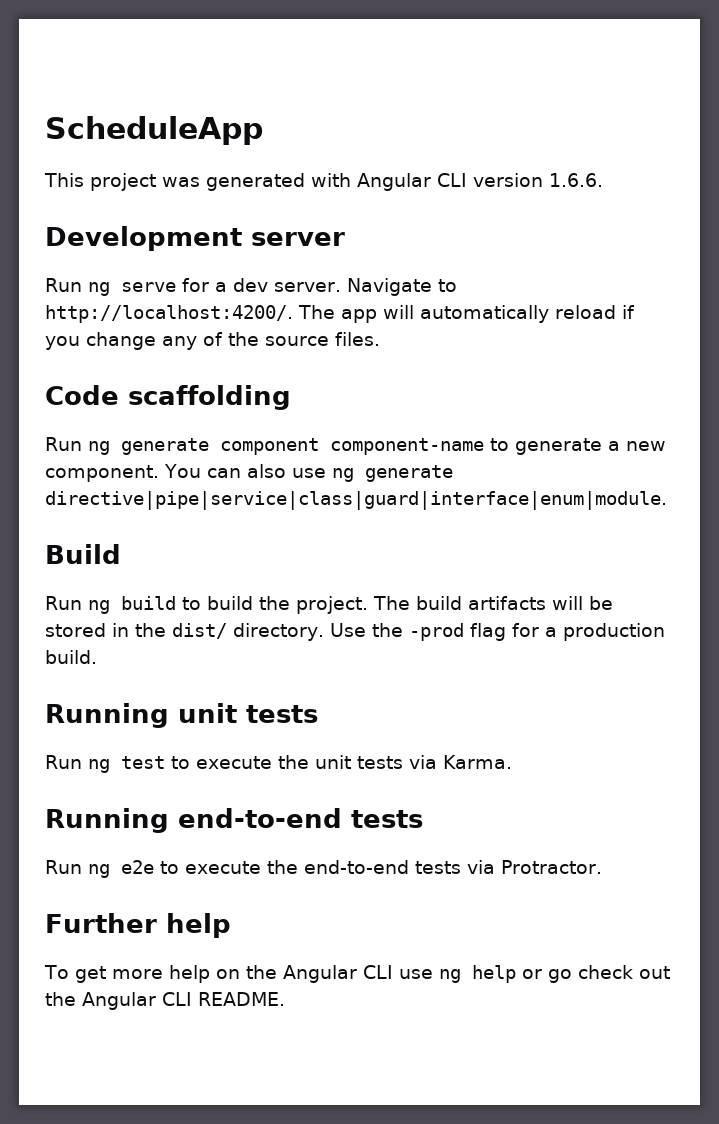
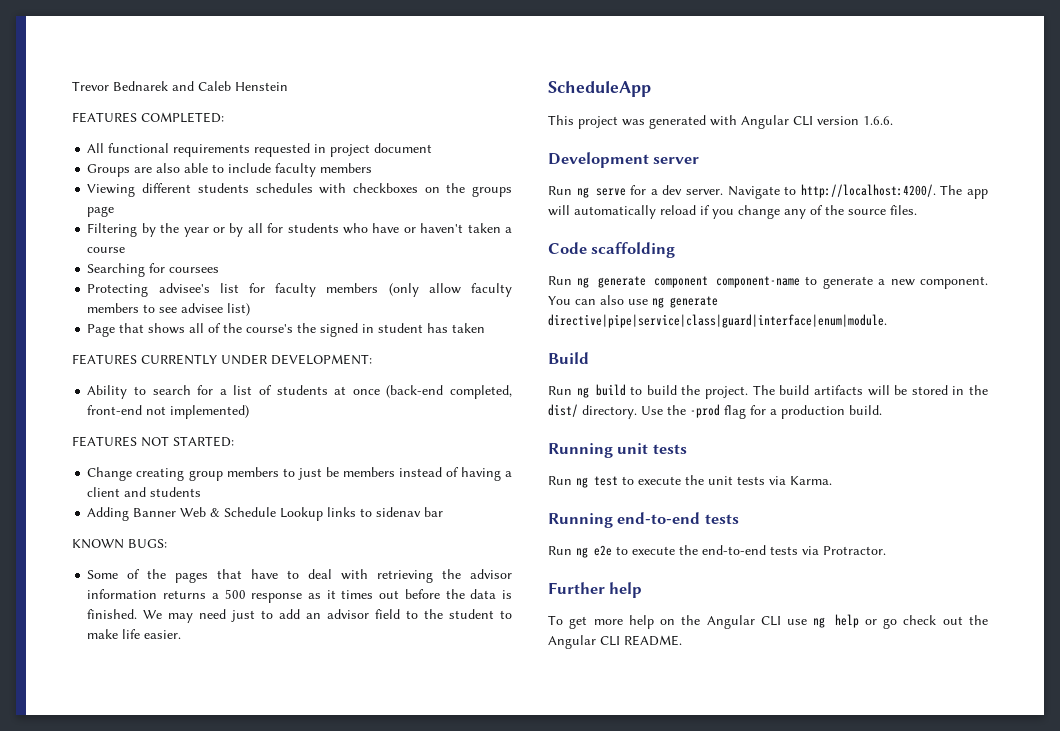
+ Trevor Bednarek and Caleb Henstein
+ FEATURES COMPLETED:
+ All functional requirements requested in project document
+ Groups are also able to include faculty members
+ Viewing different students schedules with checkboxes on the groups page
+ Filtering by the year or by all for students who have or haven't taken a course
+ Searching for coursees
+ Protecting advisee's list for faculty members (only allow faculty members to see advisee list)
+ Page that shows all of the course's the signed in student has taken
+ FEATURES CURRENTLY UNDER DEVELOPMENT:
+ Ability to search for a list of students at once (back-end completed, front-end not implemented)
+ FEATURES NOT STARTED:
+ Change creating group members to just be members instead of having a client and students
+ Adding Banner Web & Schedule Lookup links to sidenav bar
+ KNOWN BUGS:
+ Some of the pages that have to deal with retrieving the advisor information returns a 500 response as it times out before the data is finished. We may need just to add an advisor field to the student to make life easier.

